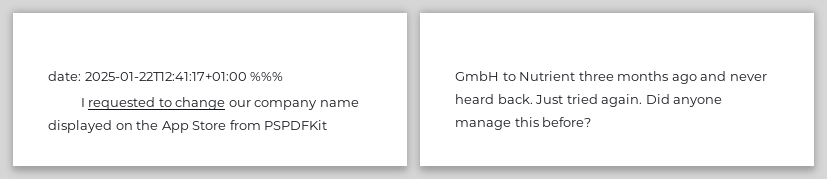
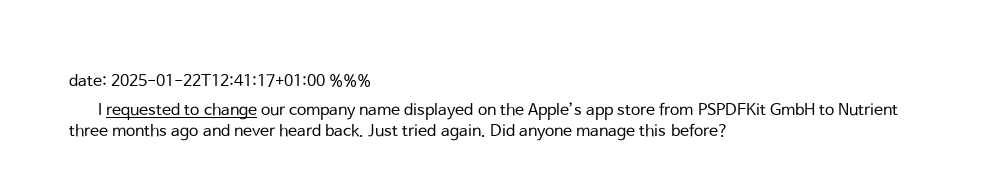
- I requested to change our company name displayed on the App Store from PSPDFKit GmbH to Nutrient three months ago and never heard back.
+ I requested to change our company name displayed on the Apple’s app store from PSPDFKit GmbH to Nutrient three months ago and never heard back.

